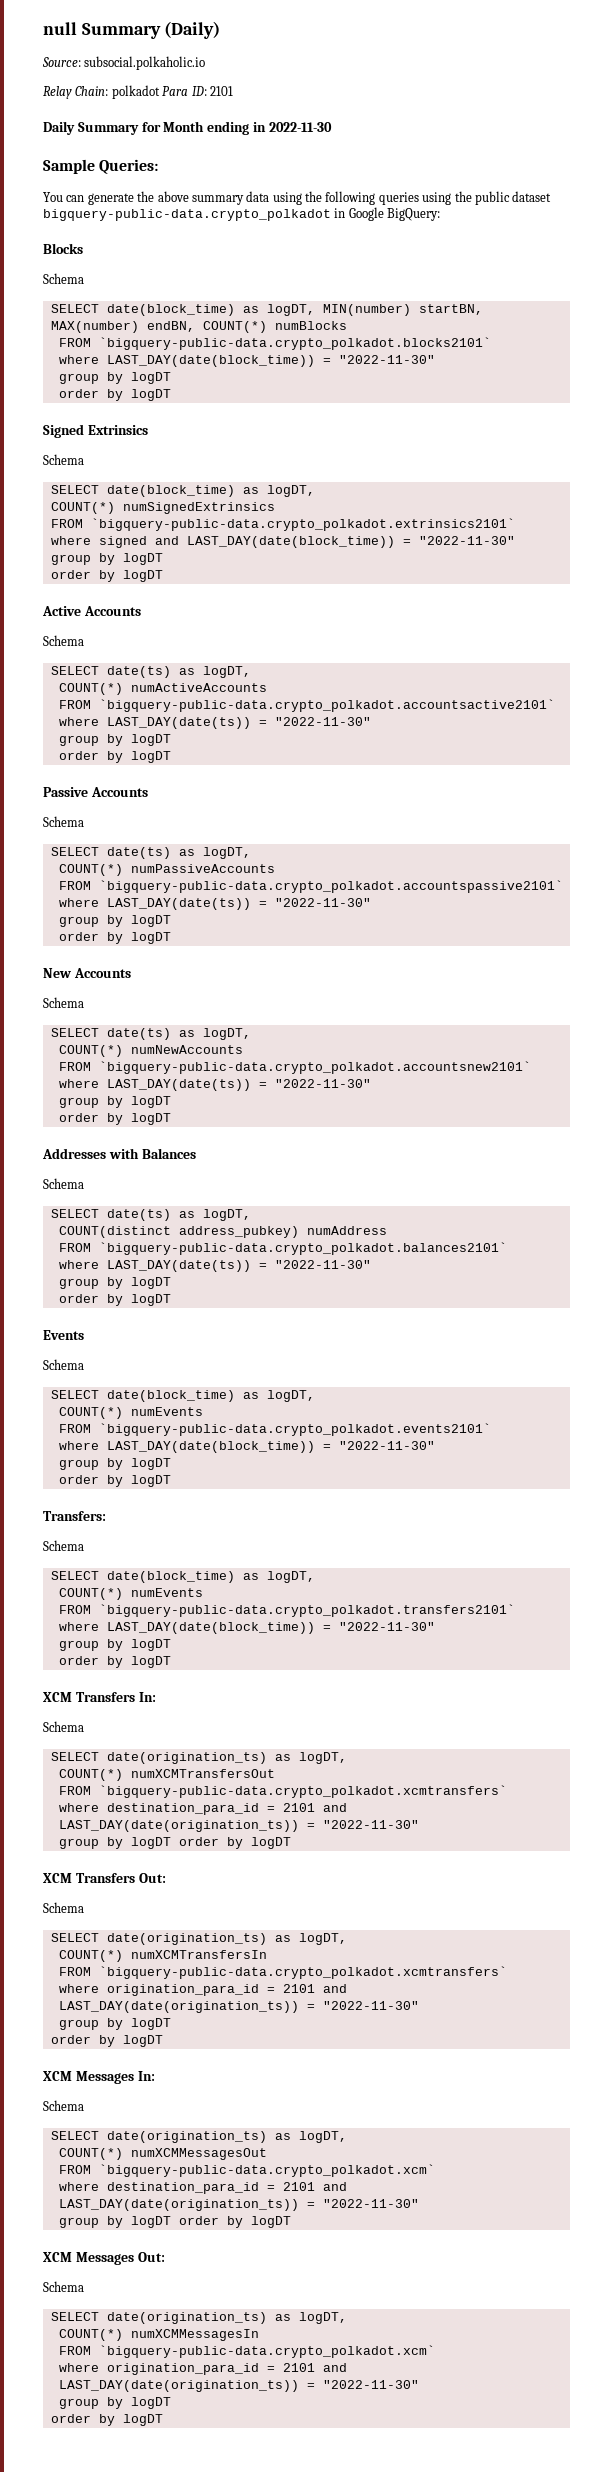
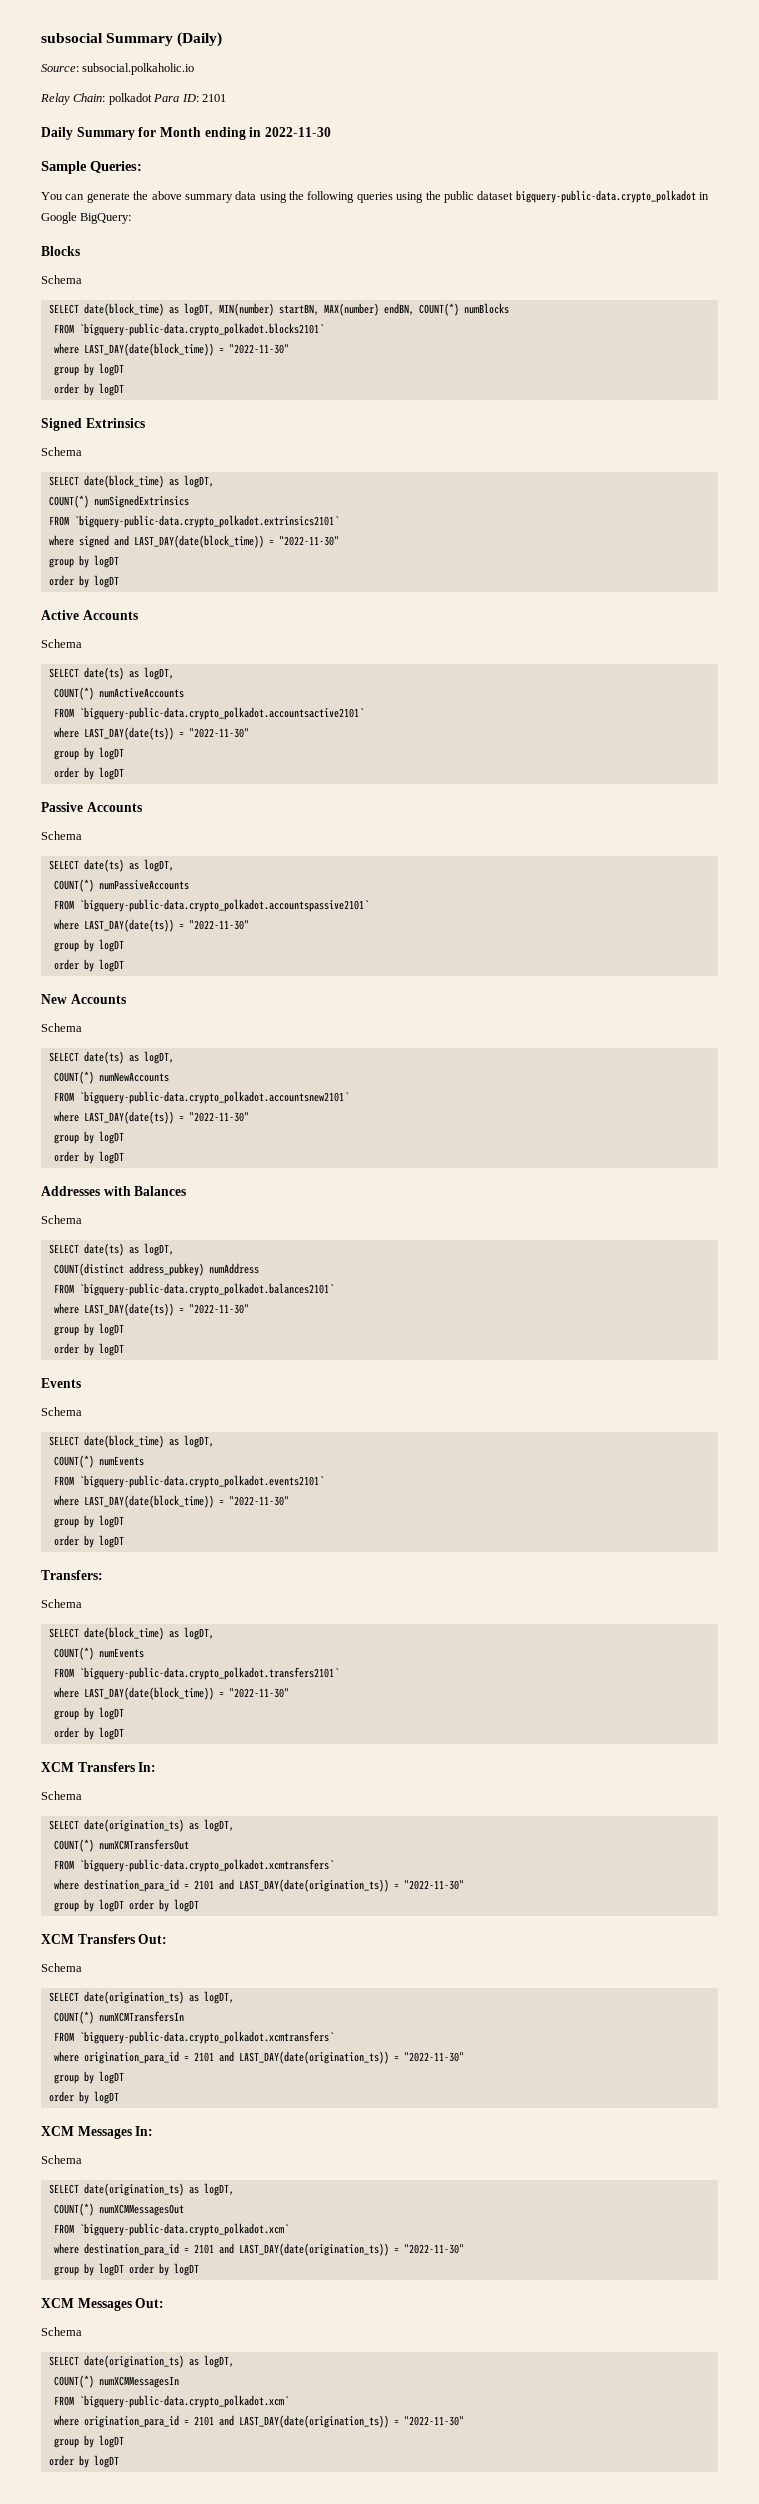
- null Summary (Daily)
+ subsocial Summary (Daily)

